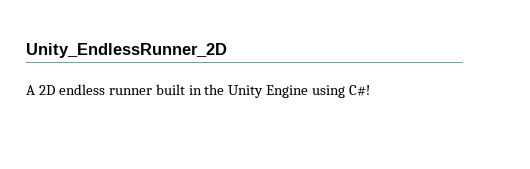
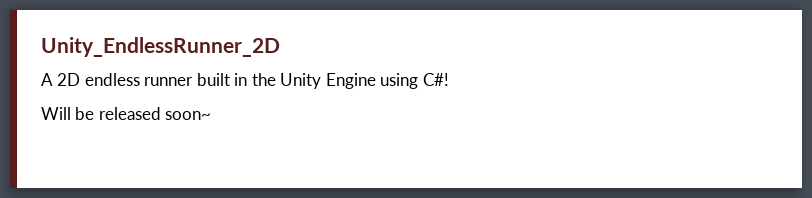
+ Will be released soon~

